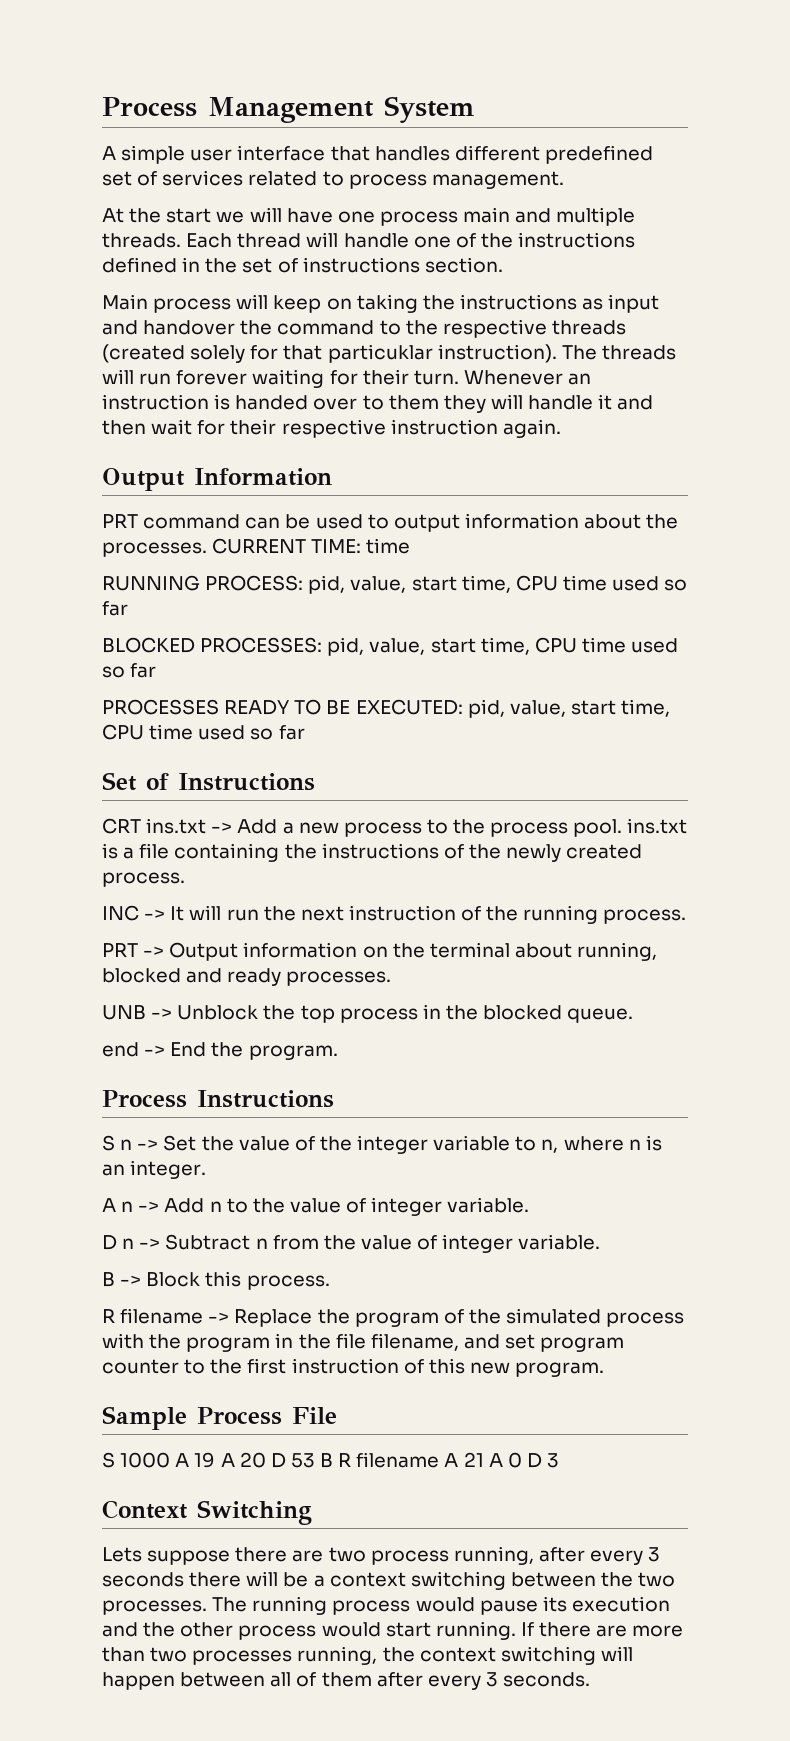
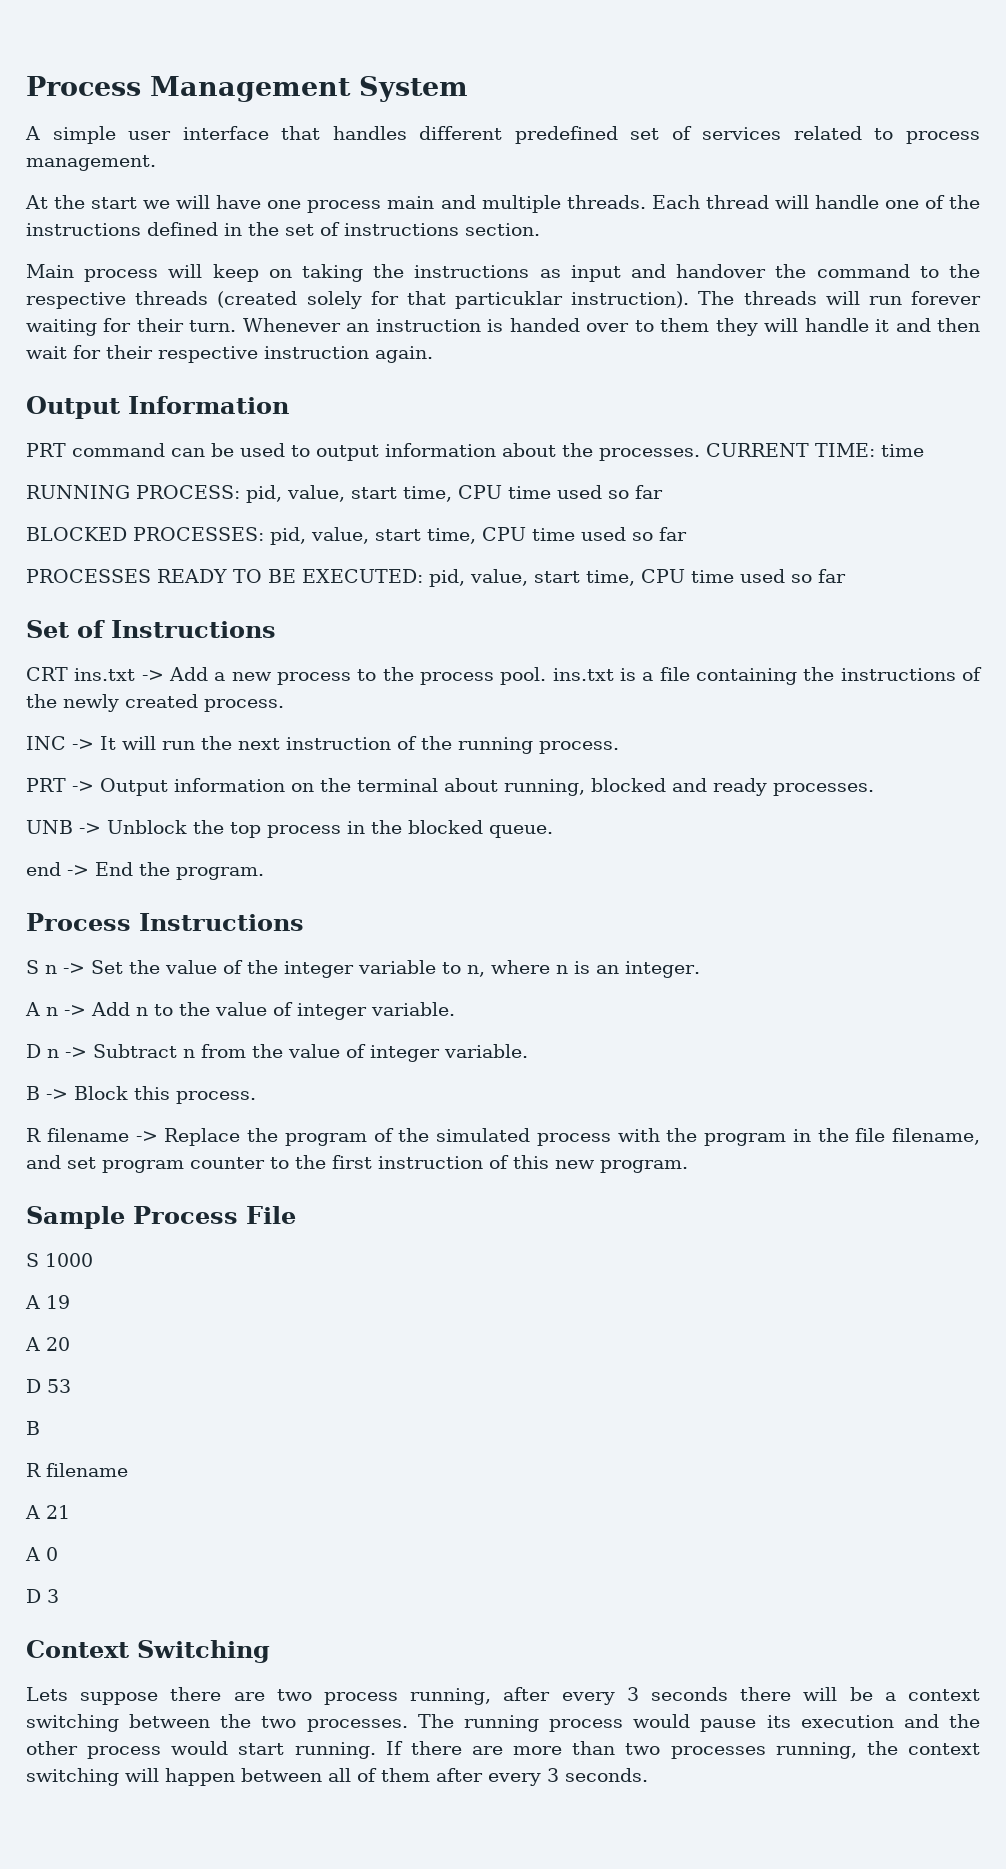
- S 1000 A 19 A 20 D 53 B R filename A 21 A 0 D 3
+ S 1000
+ A 19
+ A 20
+ D 53
+ B
+ R filename
+ A 21
+ A 0
+ D 3

